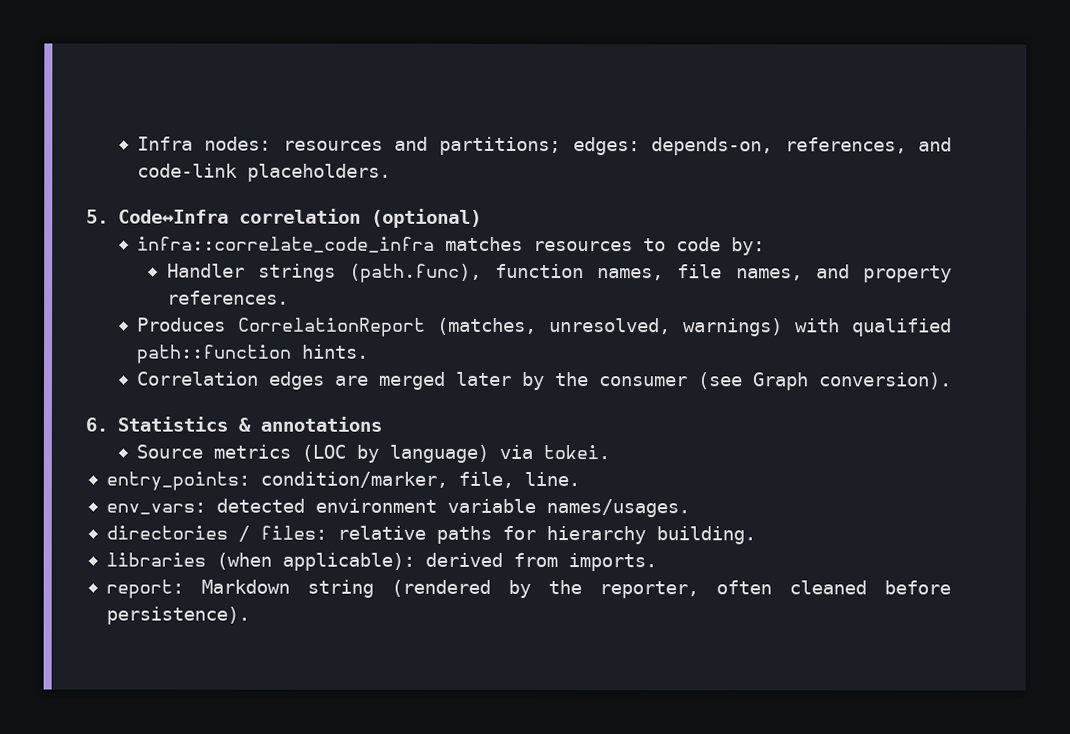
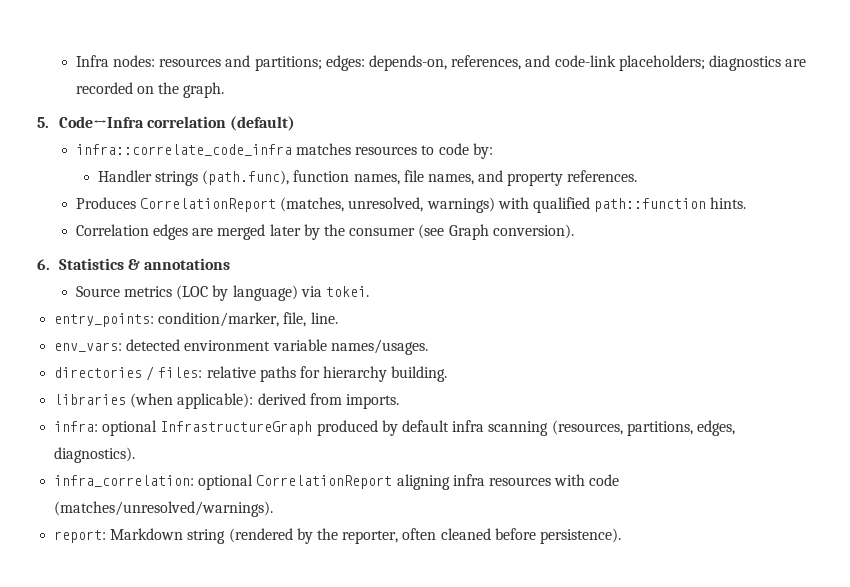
- Infra nodes: resources and partitions; edges: depends-on, references, and code-link placeholders.
+ Infra nodes: resources and partitions; edges: depends-on, references, and code-link placeholders; diagnostics are recorded on the graph.
- 5. Code↔Infra correlation (optional)
+ 5. Code↔Infra correlation (default)
+ infra: optional InfrastructureGraph produced by default infra scanning (resources, partitions, edges, diagnostics).
+ infra_correlation: optional CorrelationReport aligning infra resources with code (matches/unresolved/warnings).

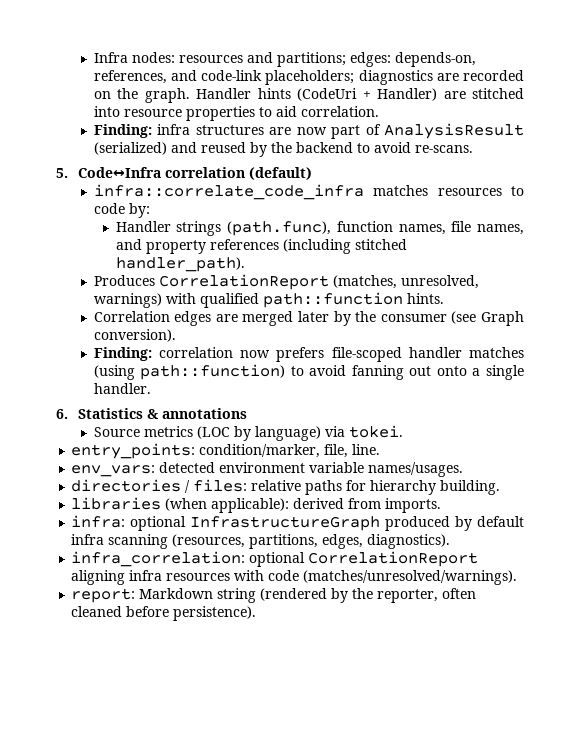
+ Handler hints (CodeUri + Handler) are stitched into resource properties to aid correlation.
+ Finding: infra structures are now part of AnalysisResult (serialized) and reused by the backend to avoid re-scans.
- Handler strings (path.func), function names, file names, and property references.
+ Handler strings (path.func), function names, file names, and property references (including stitched handler_path).
+ Finding: correlation now prefers file-scoped handler matches (using path::function) to avoid fanning out onto a single handler.

